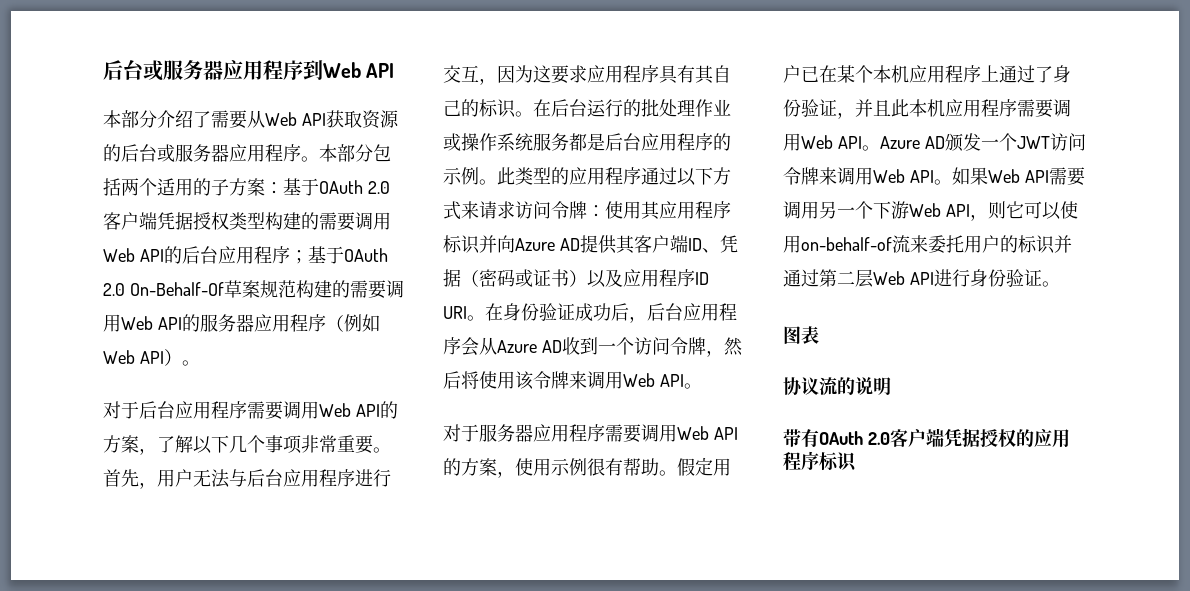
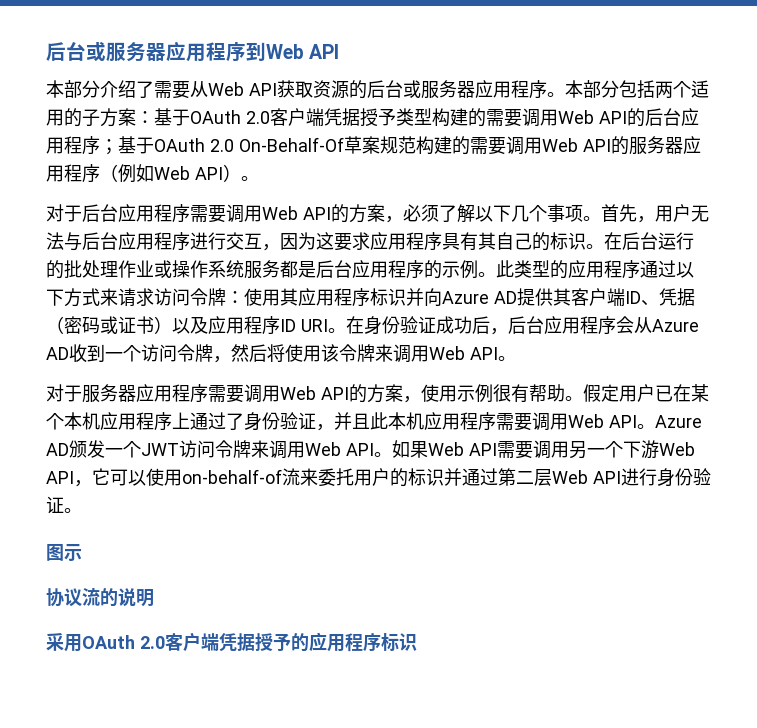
- 本部分包括两个适用的子方案：基于OAuth 2.0客户端凭据授权类型构建的需要调用Web API的后台应用程序；基于OAuth 2.0 On-Behalf-Of草案规范构建的需要调用Web API的服务器应用程序（例如Web API）。
+ 本部分包括两个适用的子方案：基于OAuth 2.0客户端凭据授予类型构建的需要调用Web API的后台应用程序；基于OAuth 2.0 On-Behalf-Of草案规范构建的需要调用Web API的服务器应用程序（例如Web API）。
- 对于后台应用程序需要调用Web API的方案，了解以下几个事项非常重要。
+ 对于后台应用程序需要调用Web API的方案，必须了解以下几个事项。
- 如果Web API需要调用另一个下游Web API，则它可以使用on-behalf-of流来委托用户的标识并通过第二层Web API进行身份验证。
+ 如果Web API需要调用另一个下游Web API，它可以使用on-behalf-of流来委托用户的标识并通过第二层Web API进行身份验证。
- 图表
+ 图示
- 带有OAuth 2.0客户端凭据授权的应用程序标识
+ 采用OAuth 2.0客户端凭据授予的应用程序标识

